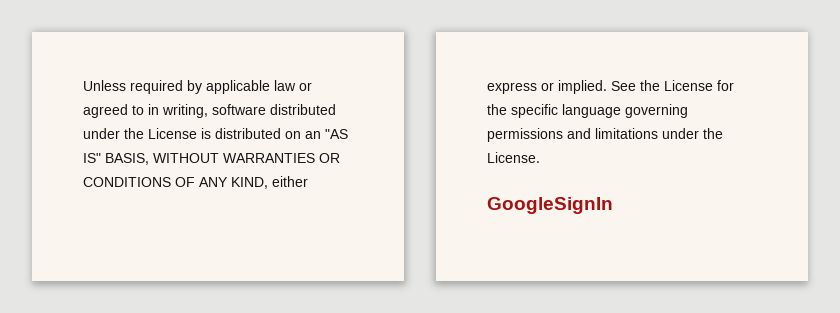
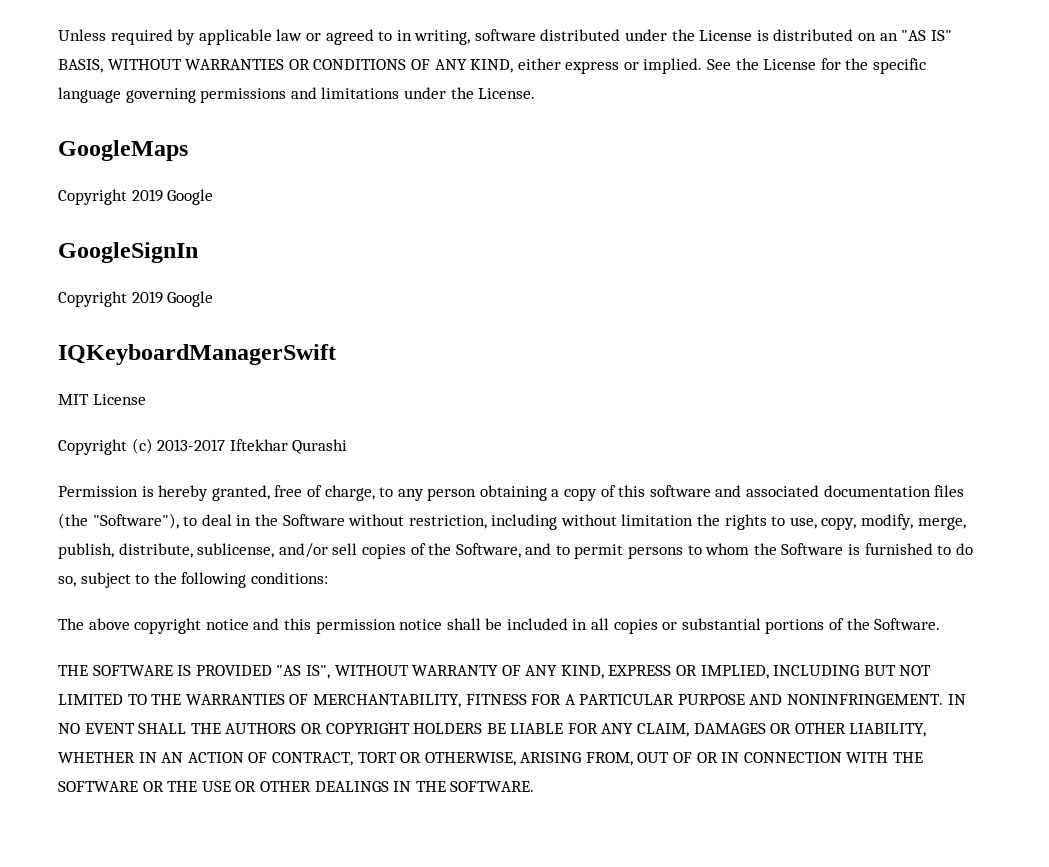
+ GoogleMaps
+ Copyright 2019 Google
  GoogleSignIn
+ Copyright 2019 Google
+ IQKeyboardManagerSwift
+ MIT License
+ Copyright (c) 2013-2017 Iftekhar Qurashi
+ Permission is hereby granted, free of charge, to any person obtaining a copy of this software and associated documentation files (the "Software"), to deal in the Software without restriction, including without limitation the rights to use, copy, modify, merge, publish, distribute, sublicense, and/or sell copies of the Software, and to permit persons to whom the Software is furnished to do so, subject to the following conditions:
+ The above copyright notice and this permission notice shall be included in all copies or substantial portions of the Software.
+ THE SOFTWARE IS PROVIDED "AS IS", WITHOUT WARRANTY OF ANY KIND, EXPRESS OR IMPLIED, INCLUDING BUT NOT LIMITED TO THE WARRANTIES OF MERCHANTABILITY, FITNESS FOR A PARTICULAR PURPOSE AND NONINFRINGEMENT. IN NO EVENT SHALL THE AUTHORS OR COPYRIGHT HOLDERS BE LIABLE FOR ANY CLAIM, DAMAGES OR OTHER LIABILITY, WHETHER IN AN ACTION OF CONTRACT, TORT OR OTHERWISE, ARISING FROM, OUT OF OR IN CONNECTION WITH THE SOFTWARE OR THE USE OR OTHER DEALINGS IN THE SOFTWARE.

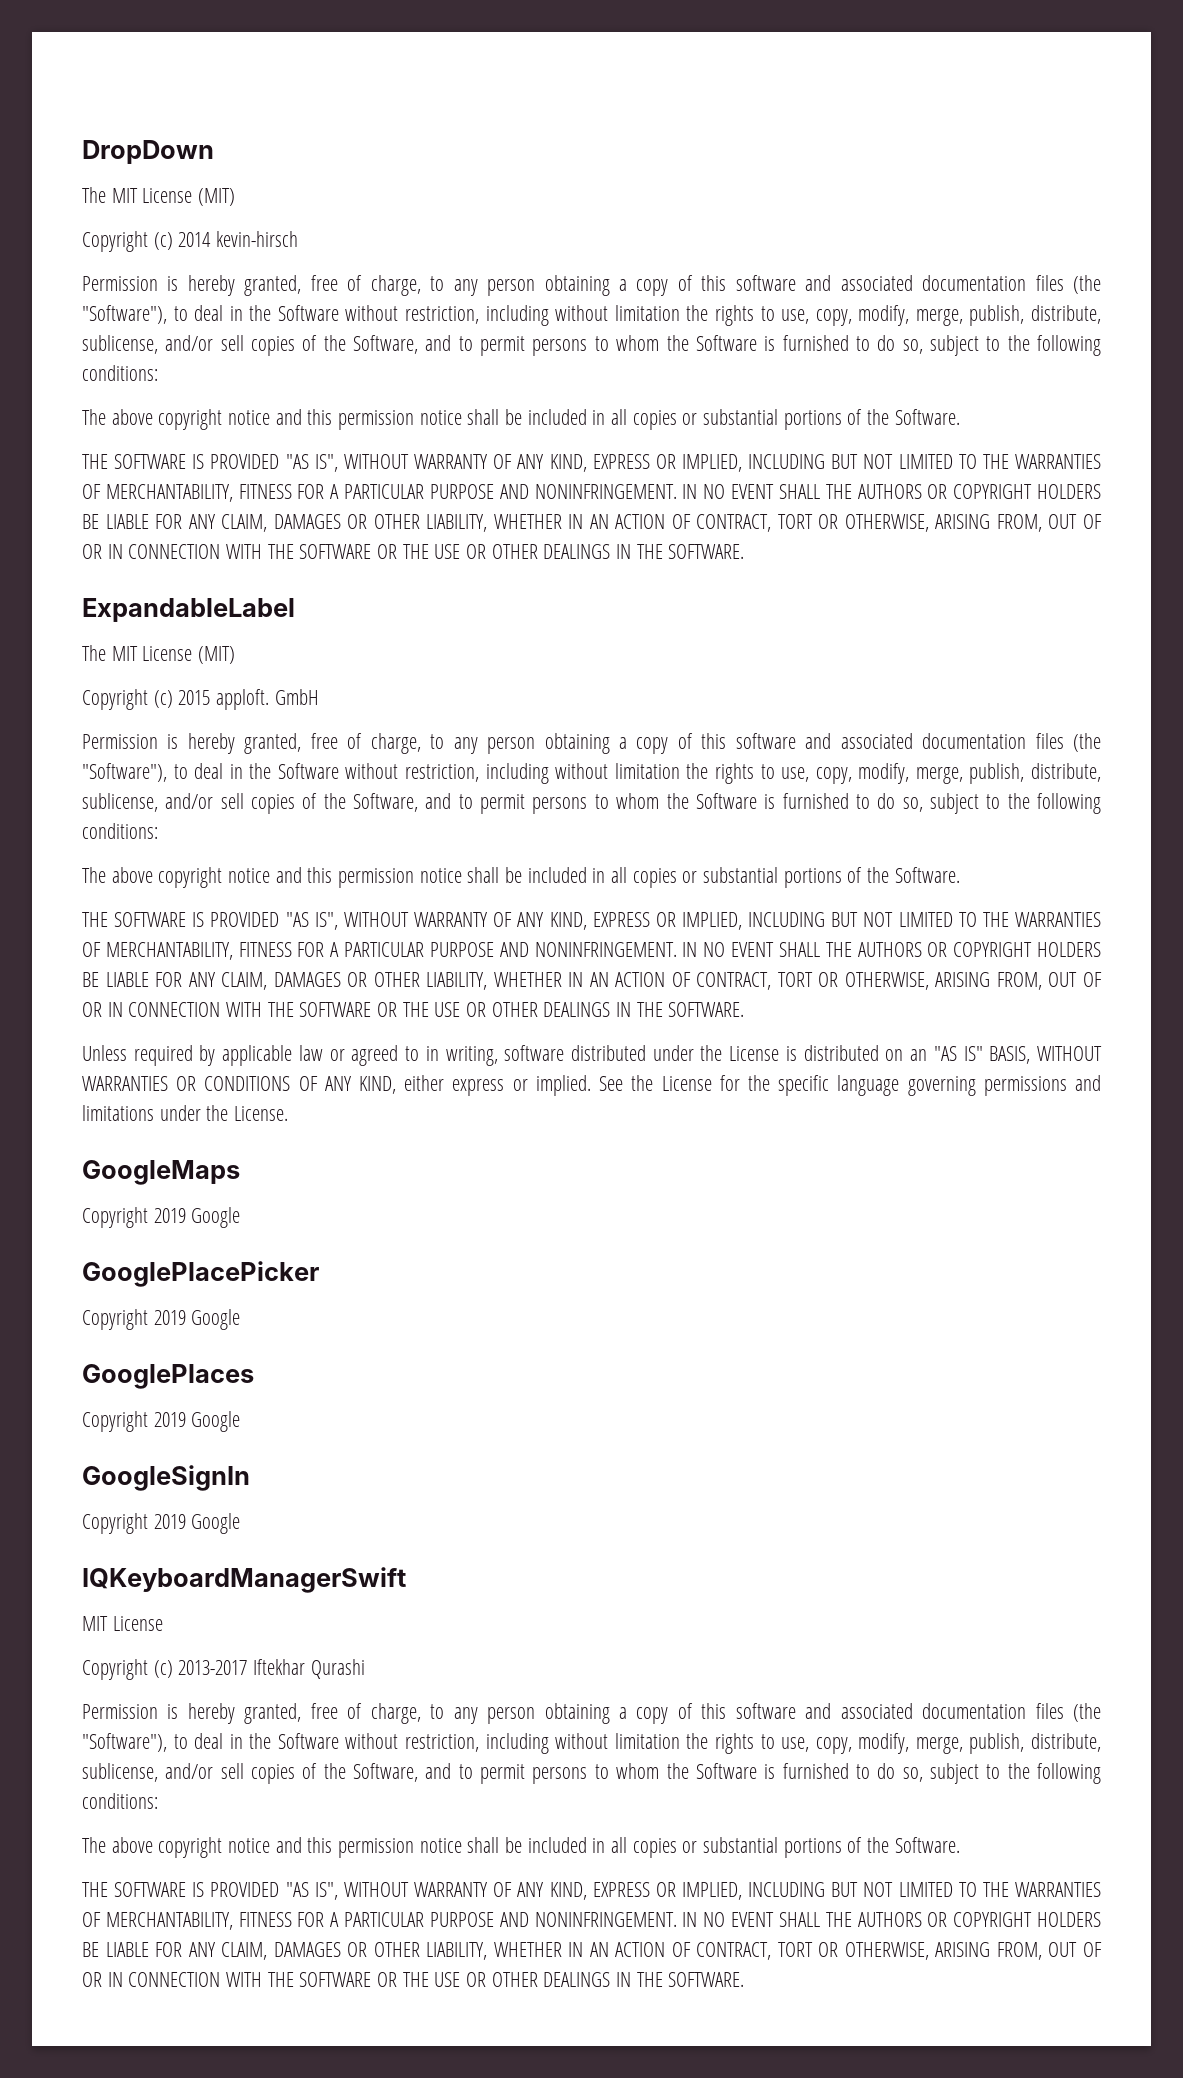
+ DropDown
+ The MIT License (MIT)
+ Copyright (c) 2014 kevin-hirsch
+ Permission is hereby granted, free of charge, to any person obtaining a copy of this software and associated documentation files (the "Software"), to deal in the Software without restriction, including without limitation the rights to use, copy, modify, merge, publish, distribute, sublicense, and/or sell copies of the Software, and to permit persons to whom the Software is furnished to do so, subject to the following conditions:
+ The above copyright notice and this permission notice shall be included in all copies or substantial portions of the Software.
+ THE SOFTWARE IS PROVIDED "AS IS", WITHOUT WARRANTY OF ANY KIND, EXPRESS OR IMPLIED, INCLUDING BUT NOT LIMITED TO THE WARRANTIES OF MERCHANTABILITY, FITNESS FOR A PARTICULAR PURPOSE AND NONINFRINGEMENT. IN NO EVENT SHALL THE AUTHORS OR COPYRIGHT HOLDERS BE LIABLE FOR ANY CLAIM, DAMAGES OR OTHER LIABILITY, WHETHER IN AN ACTION OF CONTRACT, TORT OR OTHERWISE, ARISING FROM, OUT OF OR IN CONNECTION WITH THE SOFTWARE OR THE USE OR OTHER DEALINGS IN THE SOFTWARE.
+ ExpandableLabel
+ The MIT License (MIT)
+ Copyright (c) 2015 apploft. GmbH
+ Permission is hereby granted, free of charge, to any person obtaining a copy of this software and associated documentation files (the "Software"), to deal in the Software without restriction, including without limitation the rights to use, copy, modify, merge, publish, distribute, sublicense, and/or sell copies of the Software, and to permit persons to whom the Software is furnished to do so, subject to the following conditions:
+ The above copyright notice and this permission notice shall be included in all copies or substantial portions of the Software.
+ THE SOFTWARE IS PROVIDED "AS IS", WITHOUT WARRANTY OF ANY KIND, EXPRESS OR IMPLIED, INCLUDING BUT NOT LIMITED TO THE WARRANTIES OF MERCHANTABILITY, FITNESS FOR A PARTICULAR PURPOSE AND NONINFRINGEMENT. IN NO EVENT SHALL THE AUTHORS OR COPYRIGHT HOLDERS BE LIABLE FOR ANY CLAIM, DAMAGES OR OTHER LIABILITY, WHETHER IN AN ACTION OF CONTRACT, TORT OR OTHERWISE, ARISING FROM, OUT OF OR IN CONNECTION WITH THE SOFTWARE OR THE USE OR OTHER DEALINGS IN THE SOFTWARE.
+ GooglePlacePicker
+ Copyright 2019 Google
+ GooglePlaces
+ Copyright 2019 Google

